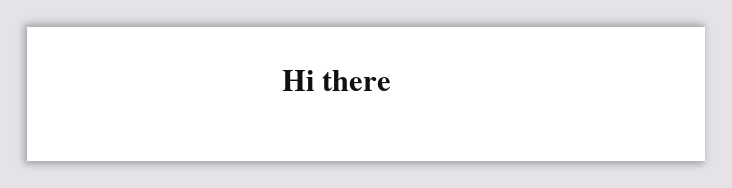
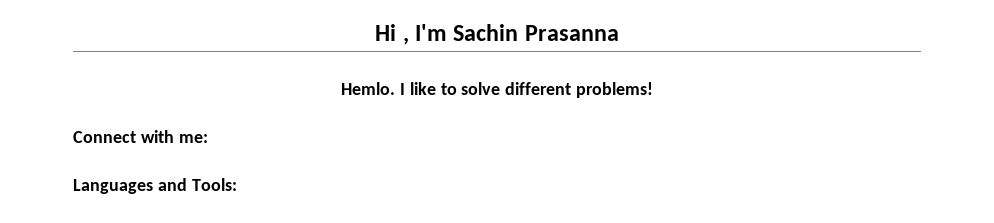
- Hi there
+ Hi , I'm Sachin Prasanna
+ Hemlo. I like to solve different problems!
+ Connect with me:
+ Languages and Tools:

